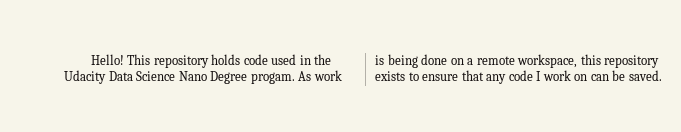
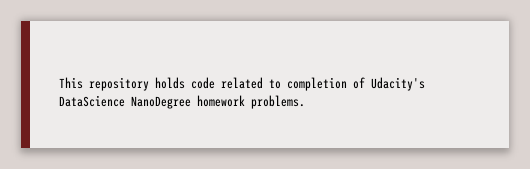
- Hello! This repository holds code used in the Udacity Data Science Nano Degree progam. As work is being done on a remote workspace, this repository exists to ensure that any code I work on can be saved.
+ This repository holds code related to completion of Udacity's DataScience NanoDegree homework problems.

